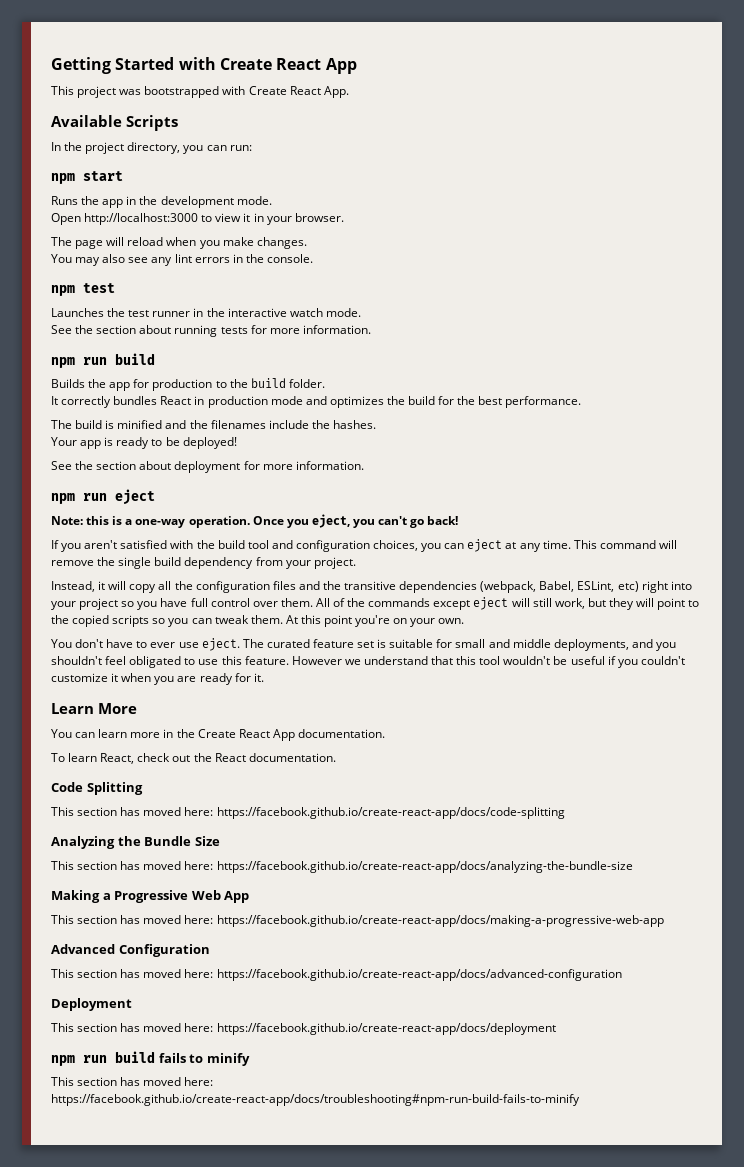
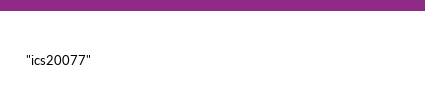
- Getting Started with Create React App
- This project was bootstrapped with Create React App.
- Available Scripts
- In the project directory, you can run:
- npm start
- Runs the app in the development mode.
- Open http://localhost:3000 to view it in your browser.
- The page will reload when you make changes.
- You may also see any lint errors in the console.
- npm test
- Launches the test runner in the interactive watch mode.
- See the section about running tests for more information.
- npm run build
- Builds the app for production to the build folder.
- It correctly bundles React in production mode and optimizes the build for the best performance.
- The build is minified and the filenames include the hashes.
- Your app is ready to be deployed!
- See the section about deployment for more information.
- npm run eject
- Note: this is a one-way operation. Once you eject, you can't go back!
- If you aren't satisfied with the build tool and configuration choices, you can eject at any time. This command will remove the single build dependency from your project.
- Instead, it will copy all the configuration files and the transitive dependencies (webpack, Babel, ESLint, etc) right into your project so you have full control over them. All of the commands except eject will still work, but they will point to the copied scripts so you can tweak them. At this point you're on your own.
- You don't have to ever use eject. The curated feature set is suitable for small and middle deployments, and you shouldn't feel obligated to use this feature. However we understand that this tool wouldn't be useful if you couldn't customize it when you are ready for it.
- Learn More
- You can learn more in the Create React App documentation.
- To learn React, check out the React documentation.
- Code Splitting
- This section has moved here: https://facebook.github.io/create-react-app/docs/code-splitting
- Analyzing the Bundle Size
- This section has moved here: https://facebook.github.io/create-react-app/docs/analyzing-the-bundle-size
- Making a Progressive Web App
- This section has moved here: https://facebook.github.io/create-react-app/docs/making-a-progressive-web-app
- Advanced Configuration
- This section has moved here: https://facebook.github.io/create-react-app/docs/advanced-configuration
- Deployment
- This section has moved here: https://facebook.github.io/create-react-app/docs/deployment
- npm run build fails to minify
- This section has moved here: https://facebook.github.io/create-react-app/docs/troubleshooting#npm-run-build-fails-to-minify
+ "ics20077"

